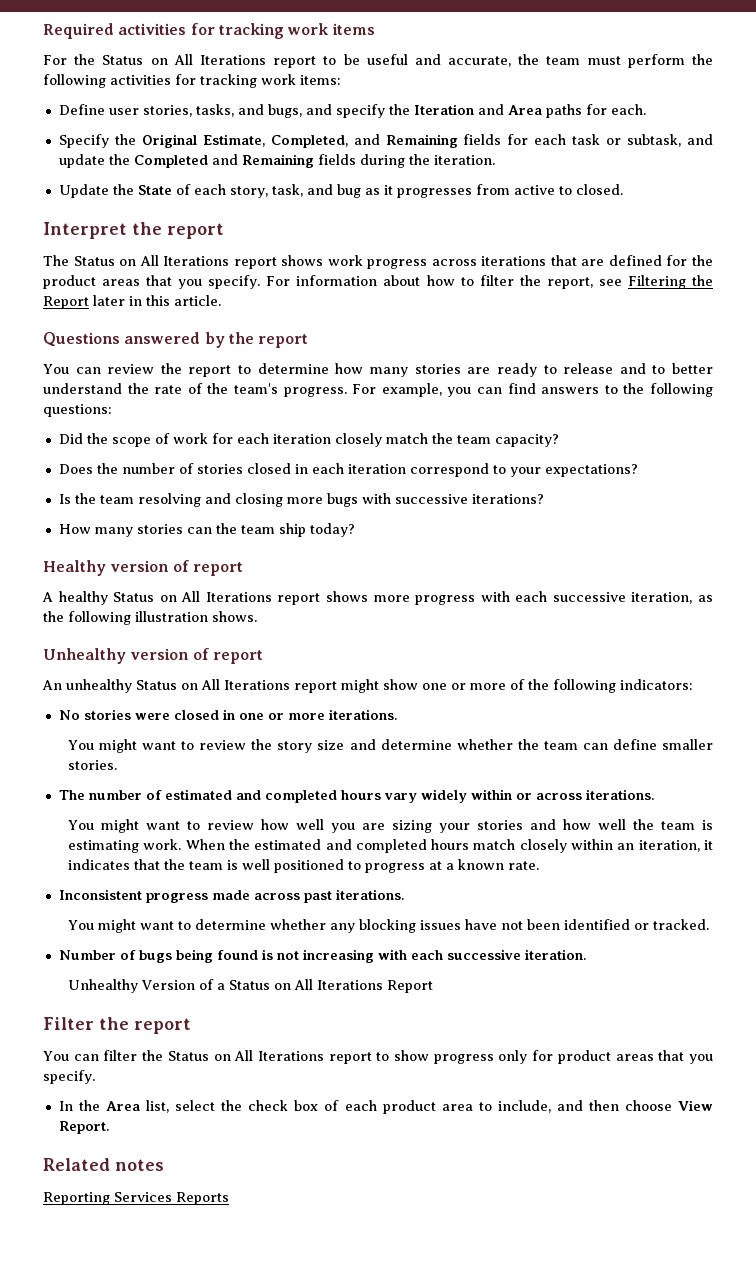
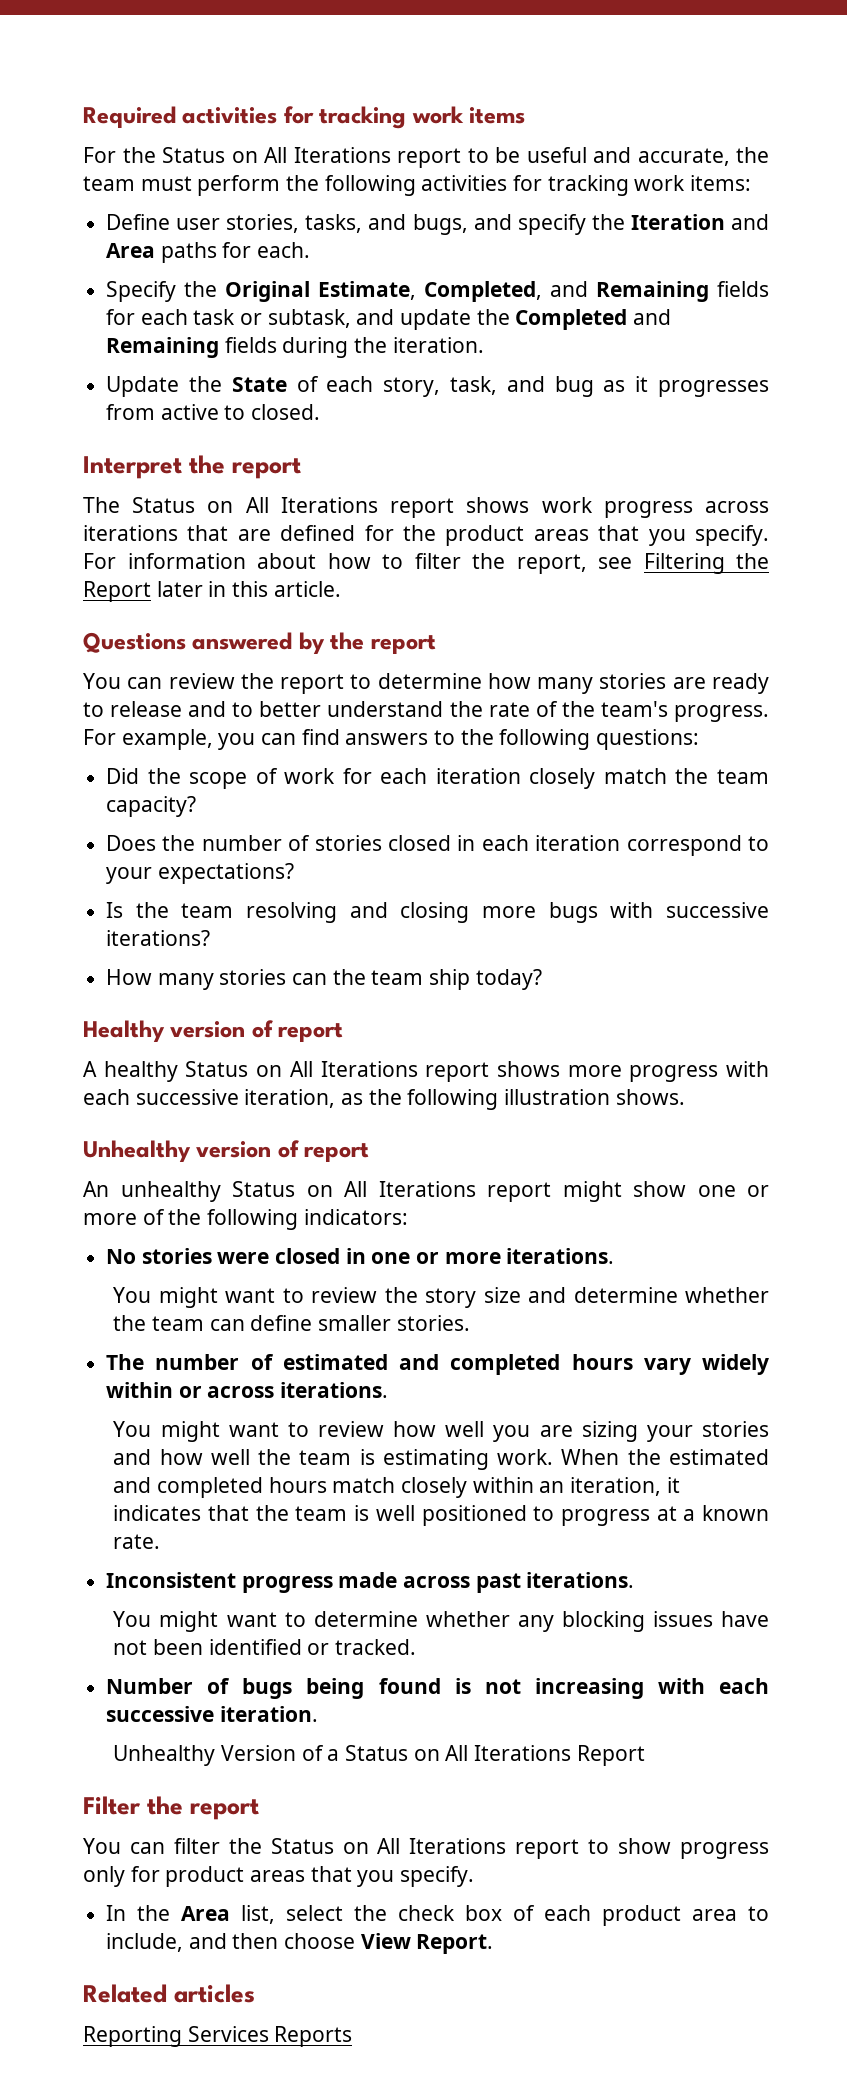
- Related notes
+ Related articles

